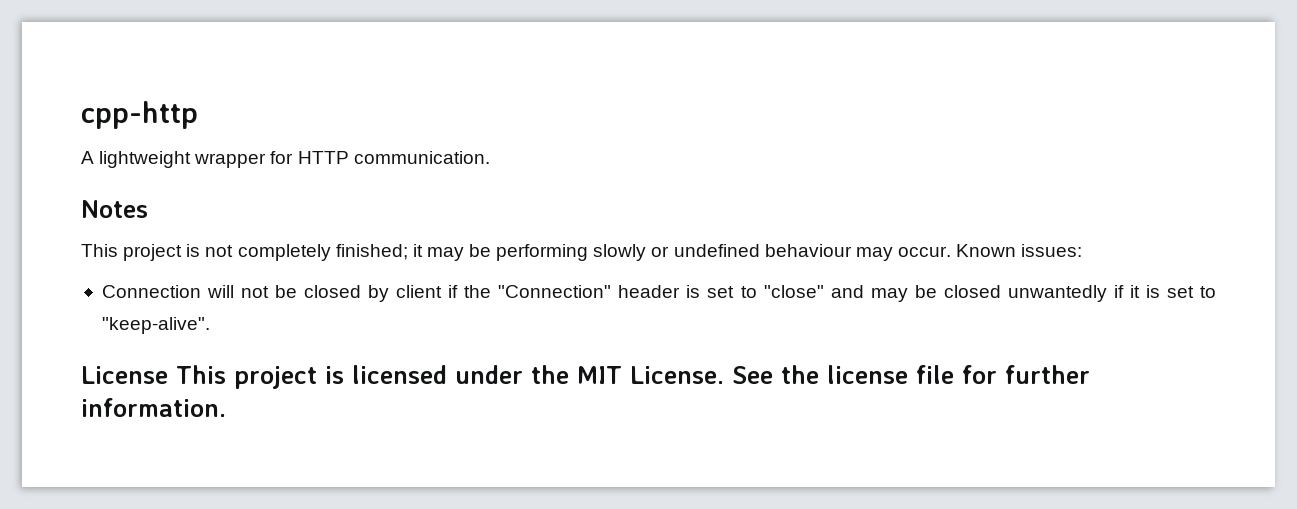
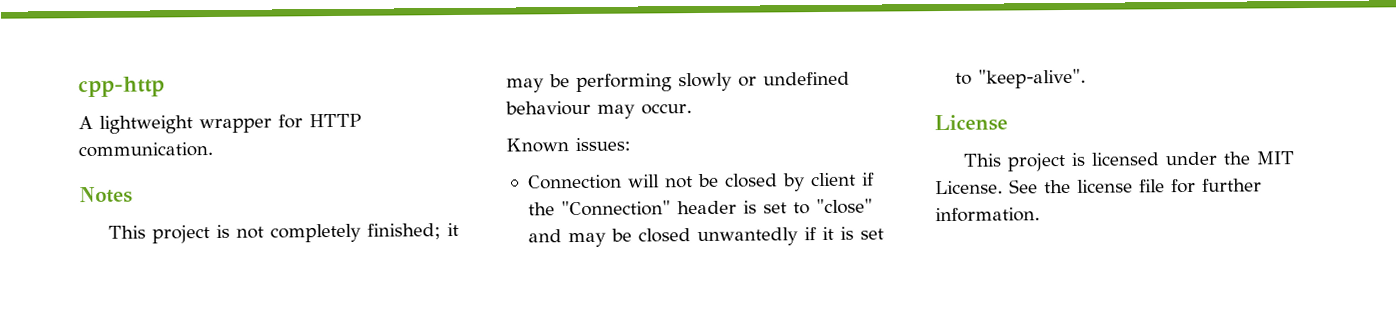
- This project is not completely finished; it may be performing slowly or undefined behaviour may occur. Known issues:
+ This project is not completely finished; it may be performing slowly or undefined behaviour may occur.
+ Known issues:
- License This project is licensed under the MIT License.
+ License
+ This project is licensed under the MIT License.

